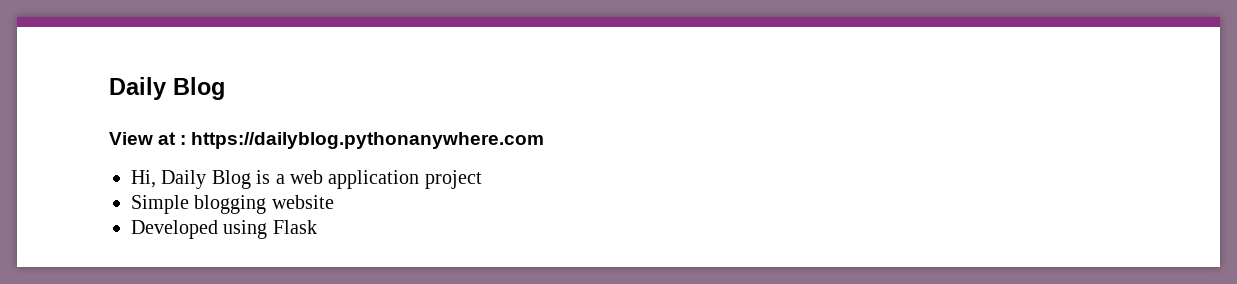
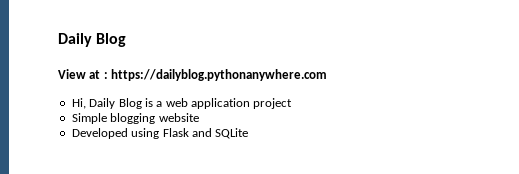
- Developed using Flask
+ Developed using Flask and SQLite

